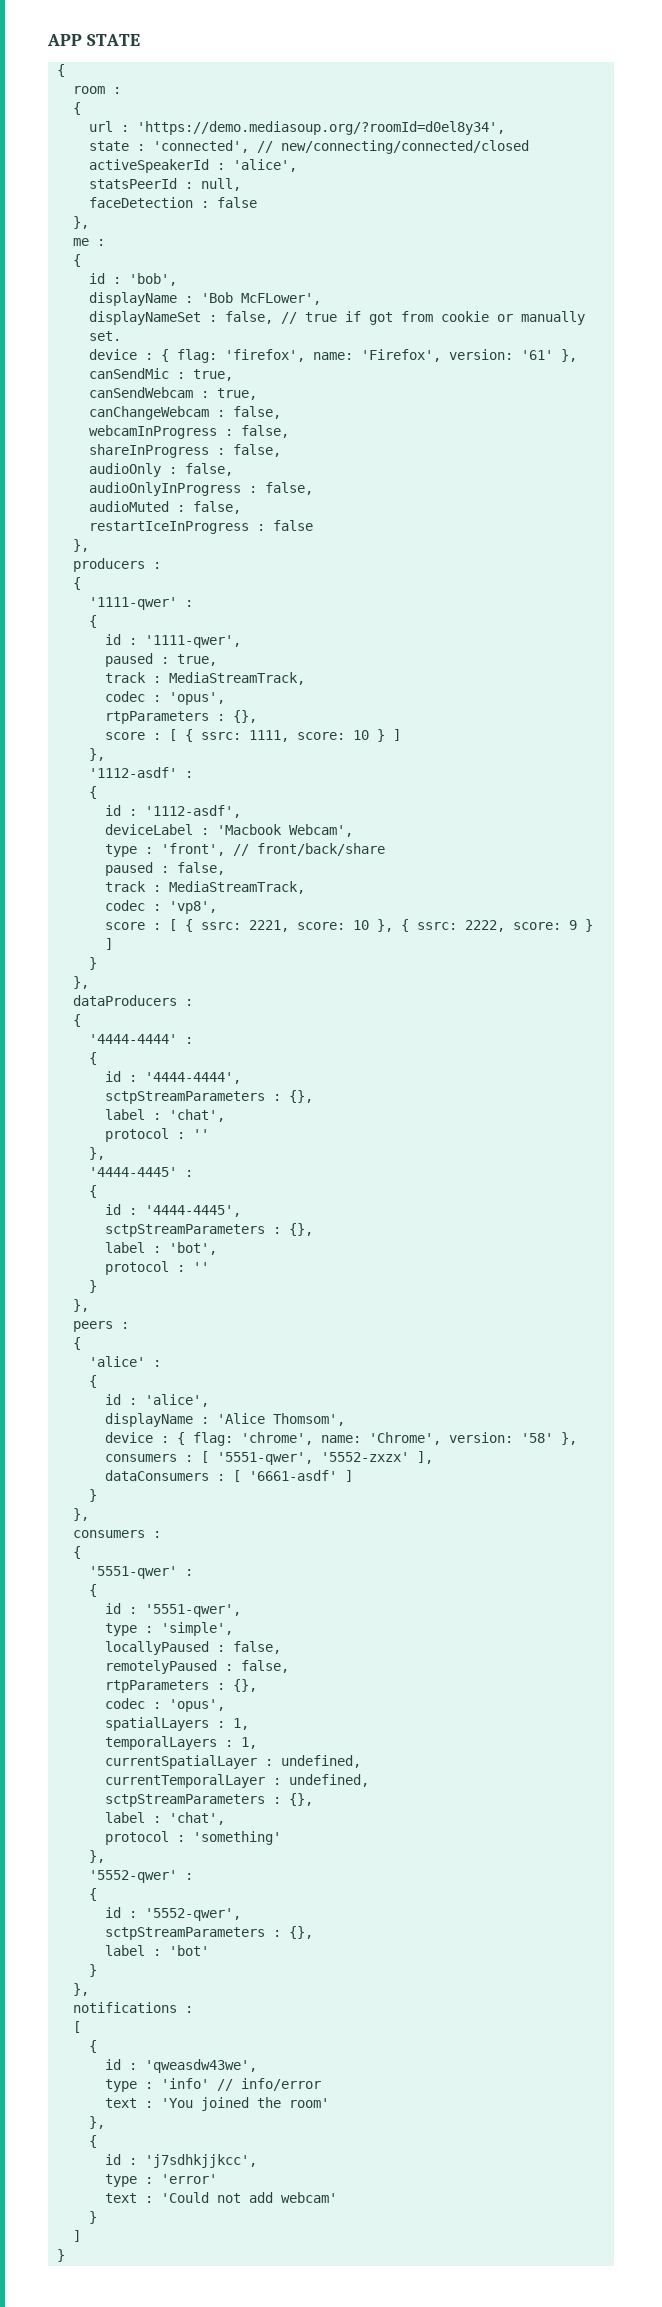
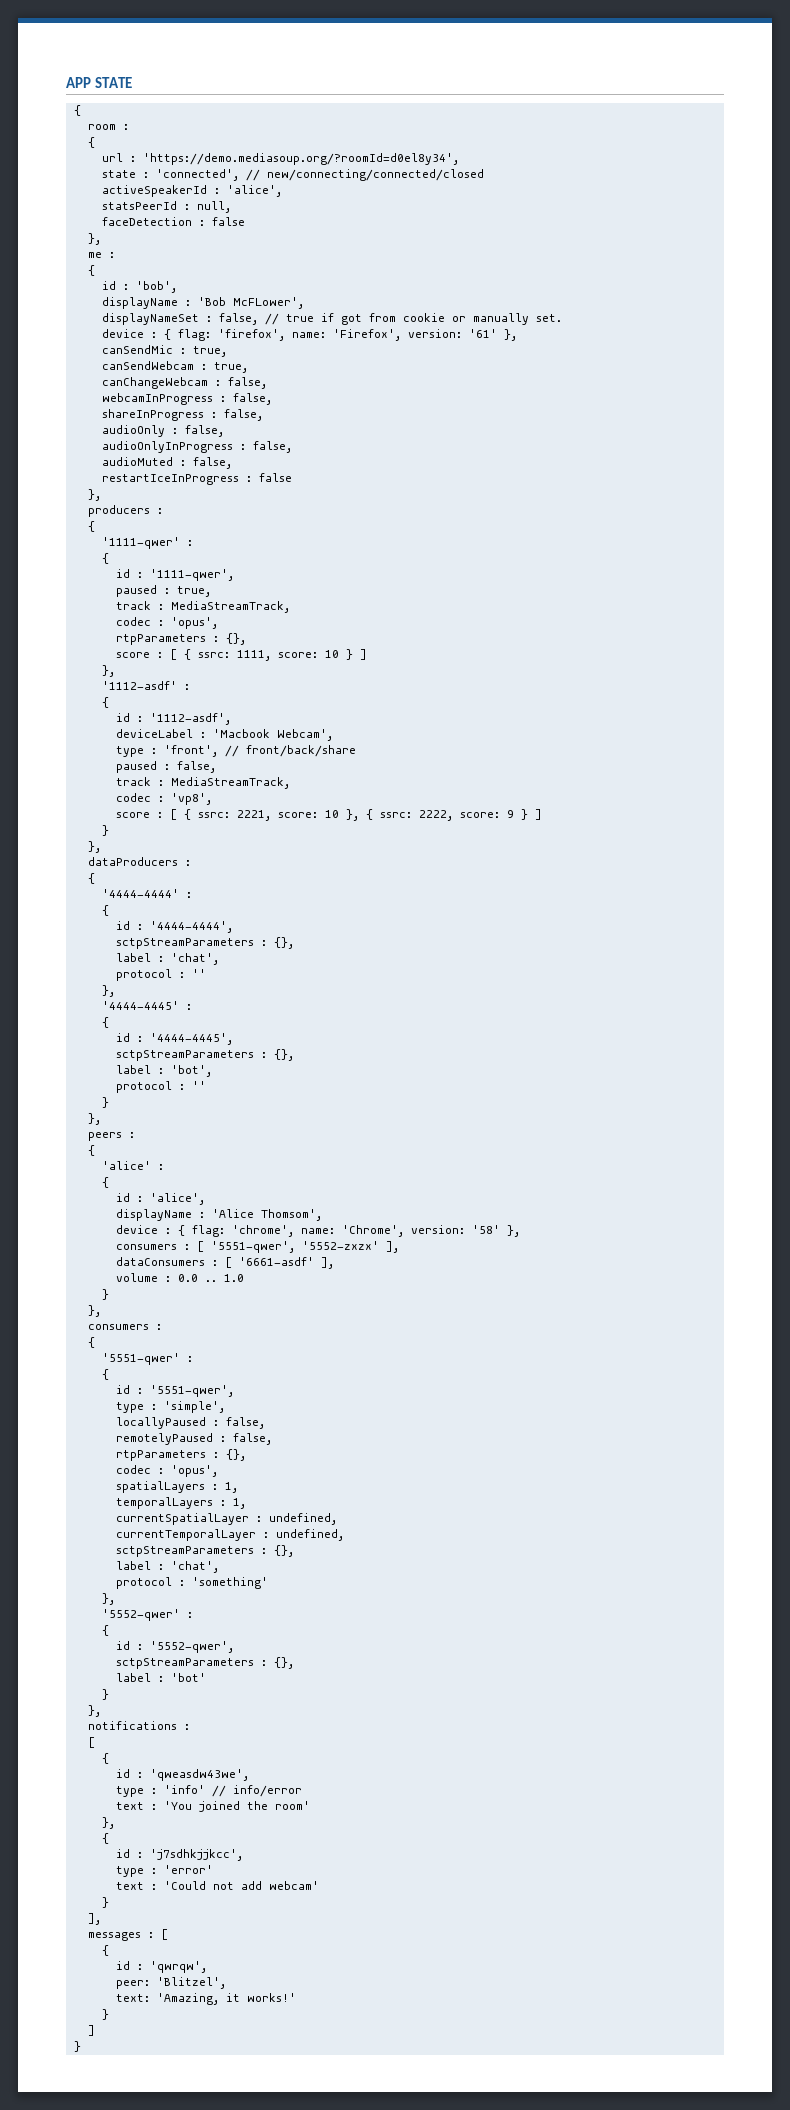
- dataConsumers : [ '6661-asdf' ]
+ dataConsumers : [ '6661-asdf' ],
+ volume : 0.0 .. 1.0
  text : 'Could not add webcam'
+ }
+ ],
+ messages : [
+ {
+ id : 'qwrqw',
+ peer: 'Blitzel',
+ text: 'Amazing, it works!'

